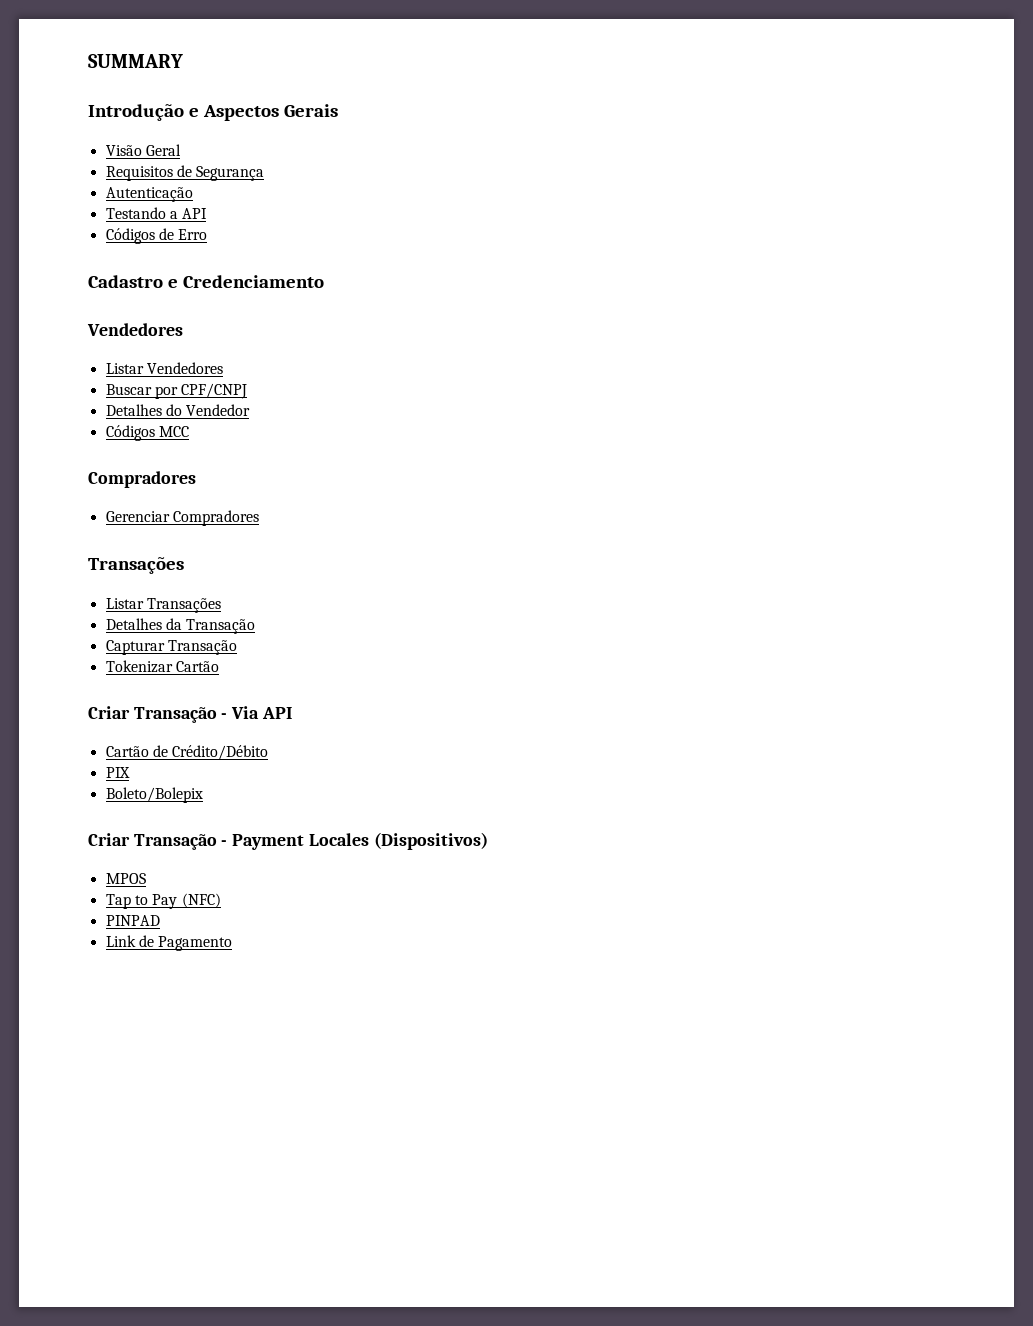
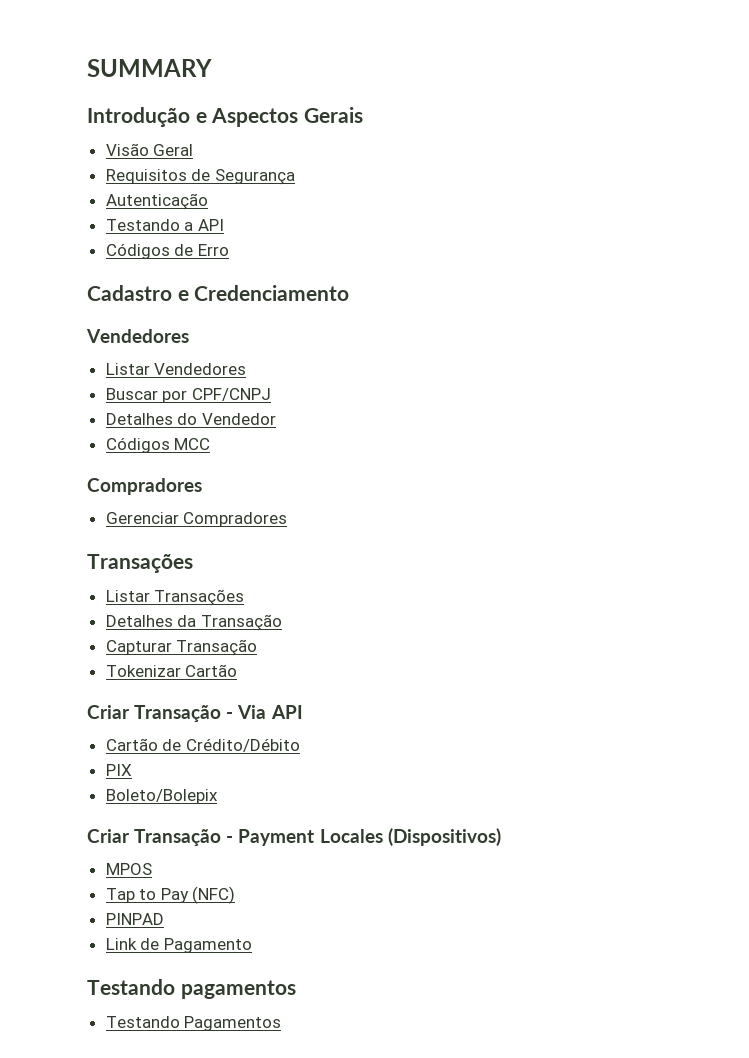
+ Testando pagamentos
+ Testando Pagamentos

